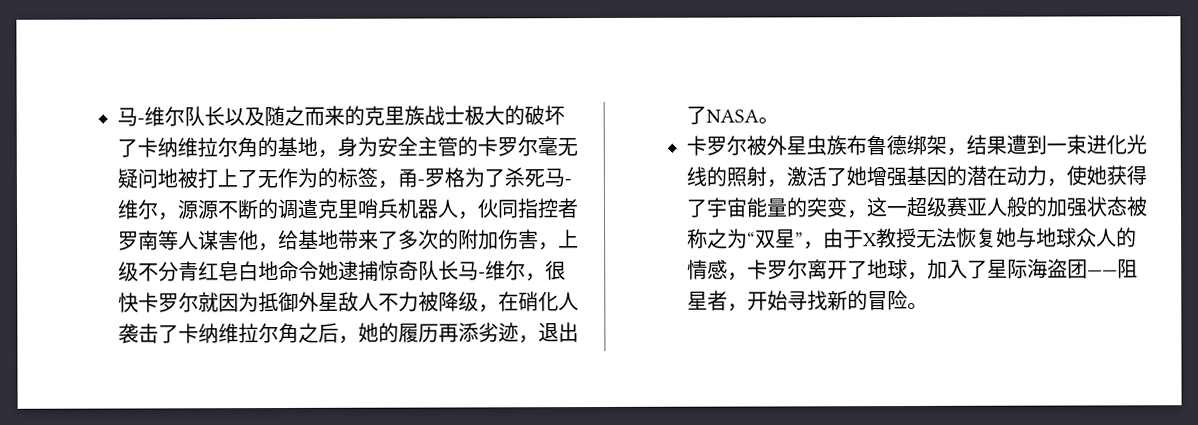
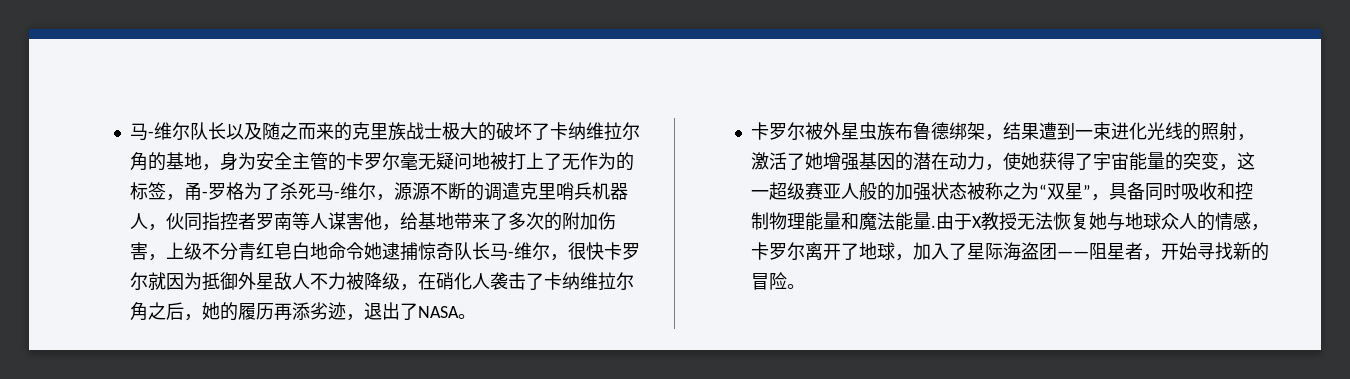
- 卡罗尔被外星虫族布鲁德绑架，结果遭到一束进化光线的照射，激活了她增强基因的潜在动力，使她获得了宇宙能量的突变，这一超级赛亚人般的加强状态被称之为“双星”，由于X教授无法恢复她与地球众人的情感，卡罗尔离开了地球，加入了星际海盗团——阻星者，开始寻找新的冒险。
+ 卡罗尔被外星虫族布鲁德绑架，结果遭到一束进化光线的照射，激活了她增强基因的潜在动力，使她获得了宇宙能量的突变，这一超级赛亚人般的加强状态被称之为“双星”，具备同时吸收和控制物理能量和魔法能量.由于X教授无法恢复她与地球众人的情感，卡罗尔离开了地球，加入了星际海盗团——阻星者，开始寻找新的冒险。

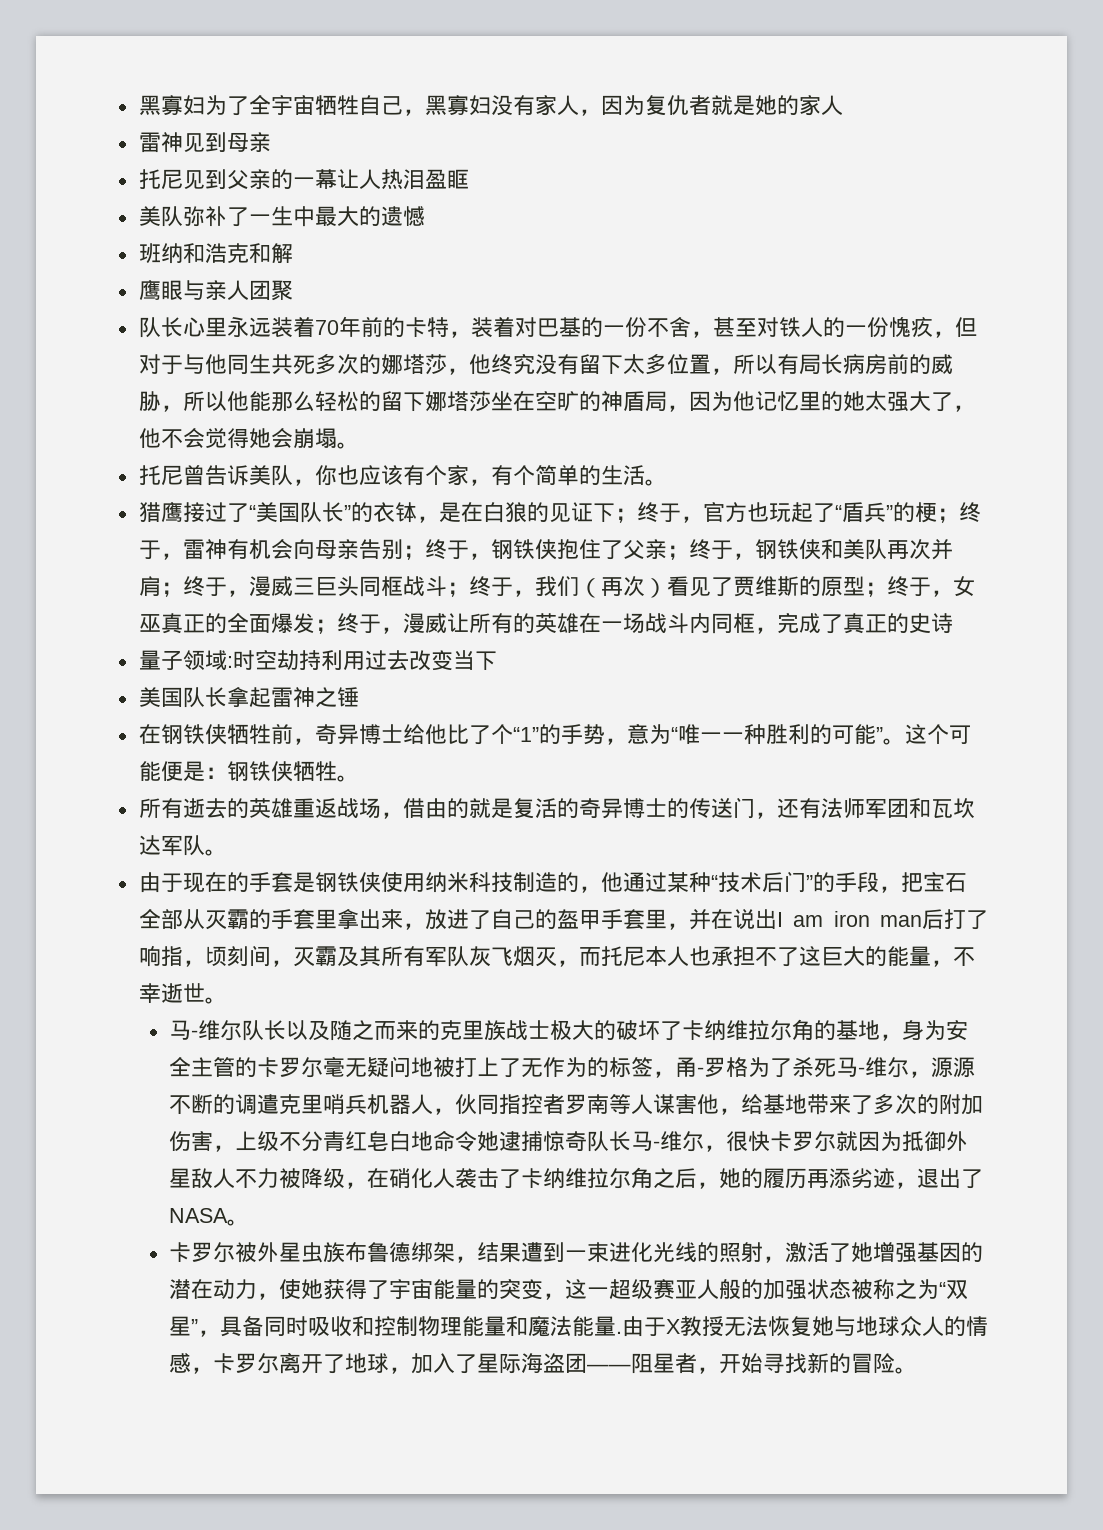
+ 黑寡妇为了全宇宙牺牲自己，黑寡妇没有家人，因为复仇者就是她的家人
+ 雷神见到母亲
+ 托尼见到父亲的一幕让人热泪盈眶
+ 美队弥补了一生中最大的遗憾
+ 班纳和浩克和解
+ 鹰眼与亲人团聚
+ 队长心里永远装着70年前的卡特，装着对巴基的一份不舍，甚至对铁人的一份愧疚，但对于与他同生共死多次的娜塔莎，他终究没有留下太多位置，所以有局长病房前的威胁，所以他能那么轻松的留下娜塔莎坐在空旷的神盾局，因为他记忆里的她太强大了，他不会觉得她会崩塌。
+ 托尼曾告诉美队，你也应该有个家，有个简单的生活。
+ 猎鹰接过了“美国队长”的衣钵，是在白狼的见证下；终于，官方也玩起了“盾兵”的梗；终于，雷神有机会向母亲告别；终于，钢铁侠抱住了父亲；终于，钢铁侠和美队再次并肩；终于，漫威三巨头同框战斗；终于，我们（再次）看见了贾维斯的原型；终于，女巫真正的全面爆发；终于，漫威让所有的英雄在一场战斗内同框，完成了真正的史诗
+ 量子领域:时空劫持利用过去改变当下
+ 美国队长拿起雷神之锤
+ 在钢铁侠牺牲前，奇异博士给他比了个“1”的手势，意为“唯一一种胜利的可能”。这个可能便是：钢铁侠牺牲。
+ 所有逝去的英雄重返战场，借由的就是复活的奇异博士的传送门，还有法师军团和瓦坎达军队。
+ 由于现在的手套是钢铁侠使用纳米科技制造的，他通过某种“技术后门”的手段，把宝石全部从灭霸的手套里拿出来，放进了自己的盔甲手套里，并在说出I am iron man后打了响指，顷刻间，灭霸及其所有军队灰飞烟灭，而托尼本人也承担不了这巨大的能量，不幸逝世。

